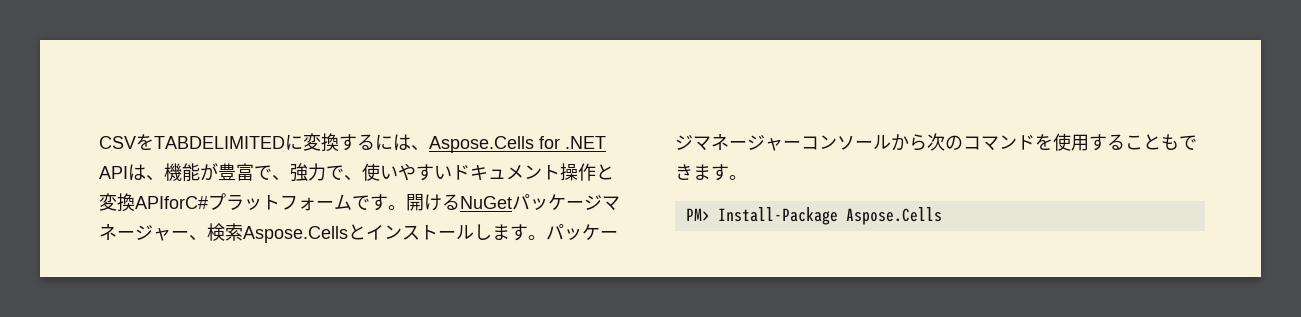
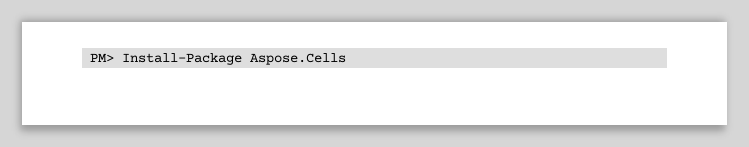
- CSVをTABDELIMITEDに変換するには、Aspose.Cells for .NET APIは、機能が豊富で、強力で、使いやすいドキュメント操作と変換APIforC#プラットフォームです。開けるNuGetパッケージマネージャー、検索Aspose.Cellsとインストールします。パッケージマネージャーコンソールから次のコマンドを使用することもできます。

